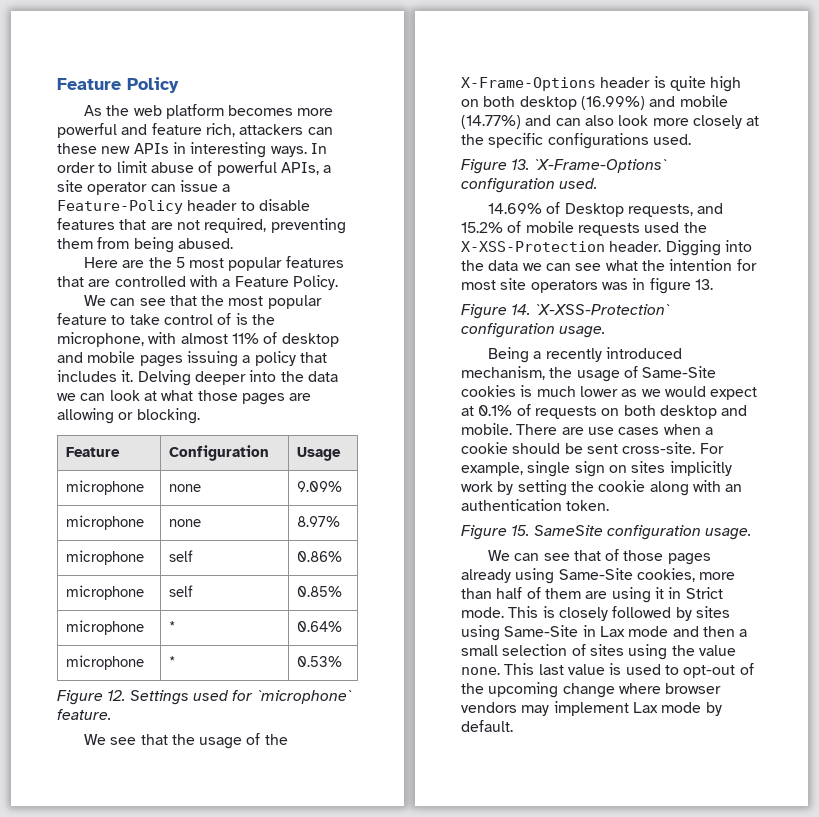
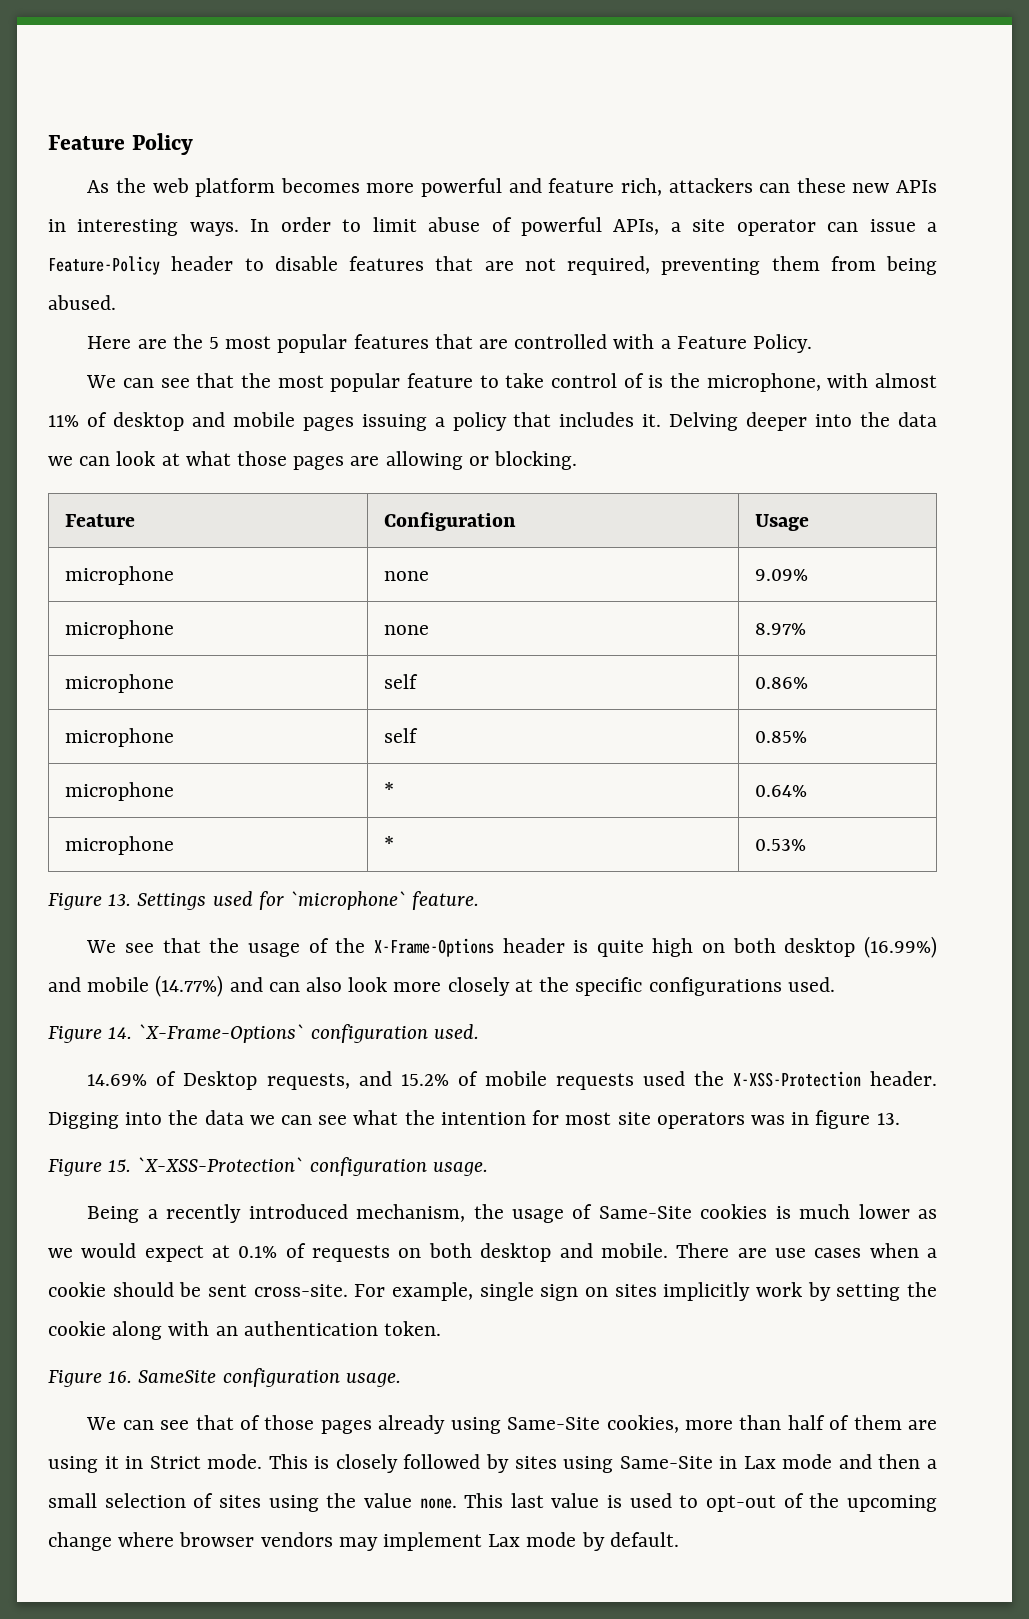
- Figure 12. Settings used for `microphone` feature.
+ Figure 13. Settings used for `microphone` feature.
- Figure 13. `X-Frame-Options` configuration used.
+ Figure 14. `X-Frame-Options` configuration used.
- Figure 14. `X-XSS-Protection` configuration usage.
+ Figure 15. `X-XSS-Protection` configuration usage.
- Figure 15. SameSite configuration usage.
+ Figure 16. SameSite configuration usage.

